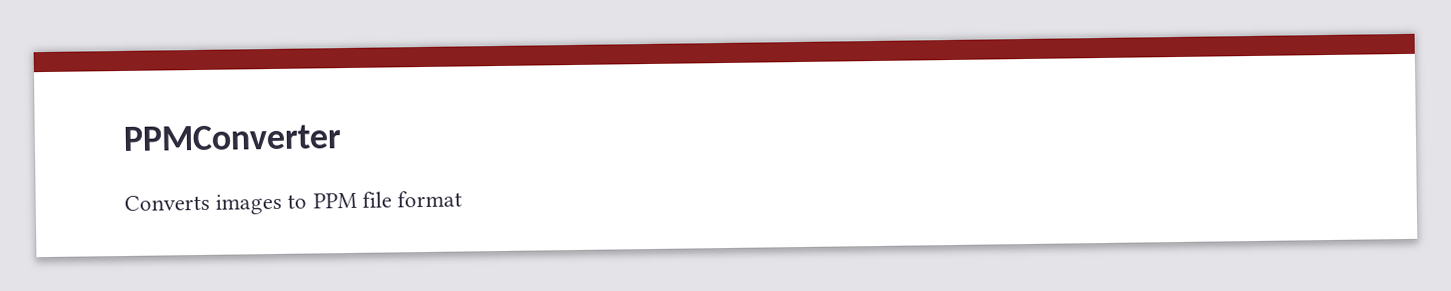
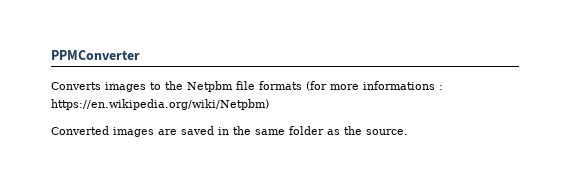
- Converts images to PPM file format
+ Converts images to the Netpbm file formats (for more informations : https://en.wikipedia.org/wiki/Netpbm)
+ Converted images are saved in the same folder as the source.

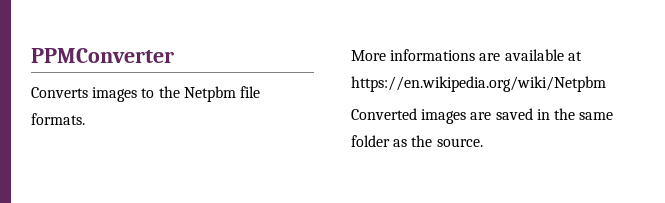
- Converts images to the Netpbm file formats (for more informations : https://en.wikipedia.org/wiki/Netpbm)
+ Converts images to the Netpbm file formats.
+ More informations are available at https://en.wikipedia.org/wiki/Netpbm

